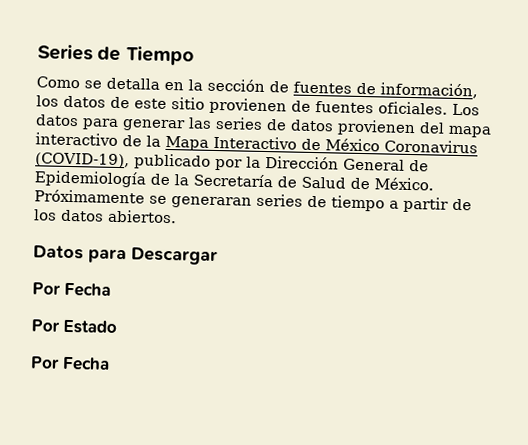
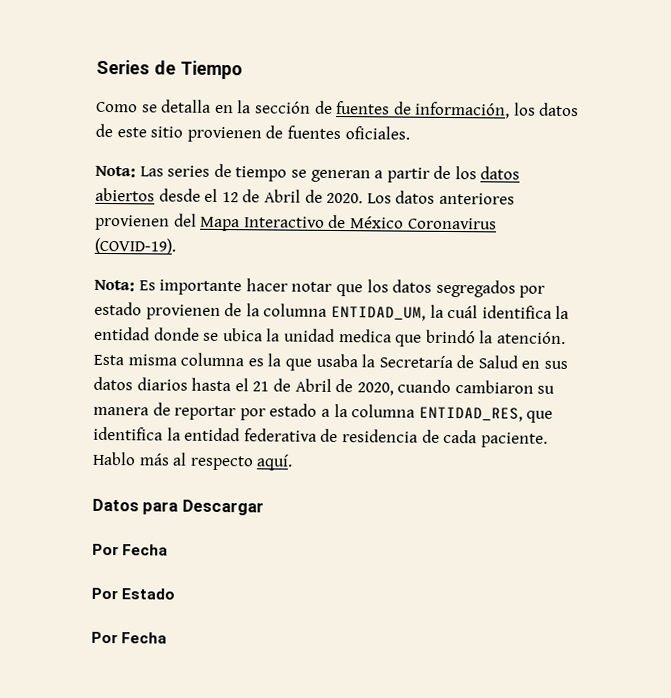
- Como se detalla en la sección de fuentes de información, los datos de este sitio provienen de fuentes oficiales. Los datos para generar las series de datos provienen del mapa interactivo de la Mapa Interactivo de México Coronavirus (COVID-19), publicado por la Dirección General de Epidemiología de la Secretaría de Salud de México. Próximamente se generaran series de tiempo a partir de los datos abiertos.
+ Como se detalla en la sección de fuentes de información, los datos de este sitio provienen de fuentes oficiales.
+ Nota: Las series de tiempo se generan a partir de los datos abiertos desde el 12 de Abril de 2020. Los datos anteriores provienen del Mapa Interactivo de México Coronavirus (COVID-19).
+ Nota: Es importante hacer notar que los datos segregados por estado provienen de la columna ENTIDAD_UM, la cuál identifica la entidad donde se ubica la unidad medica que brindó la atención. Esta misma columna es la que usaba la Secretaría de Salud en sus datos diarios hasta el 21 de Abril de 2020, cuando cambiaron su manera de reportar por estado a la columna ENTIDAD_RES, que identifica la entidad federativa de residencia de cada paciente. Hablo más al respecto aquí.

